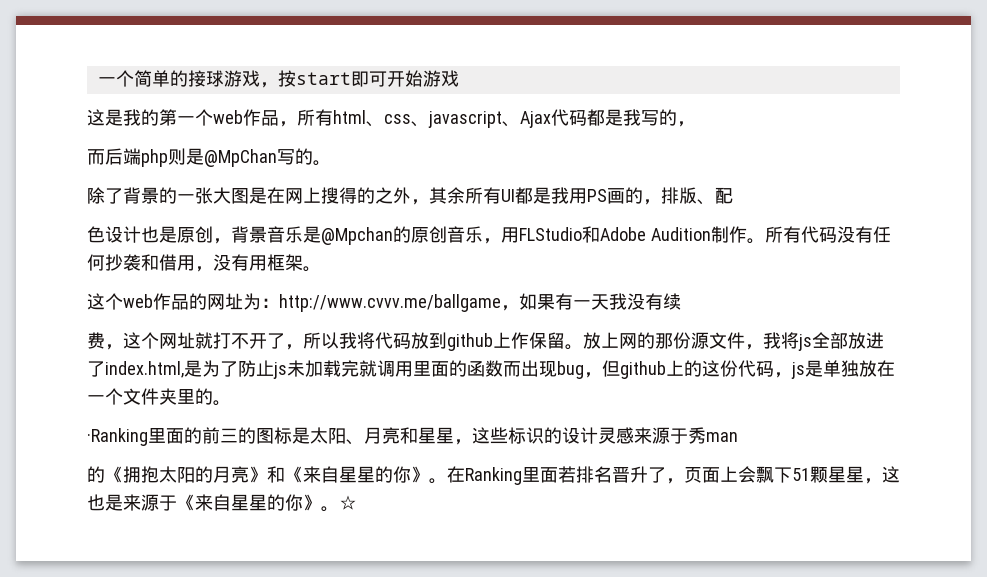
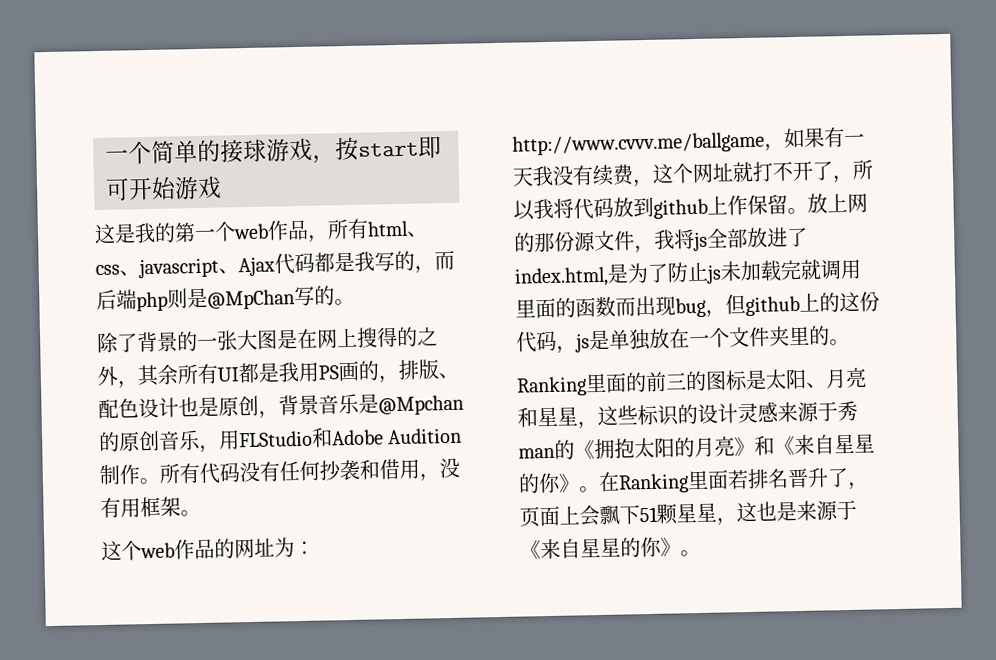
- 这是我的第一个web作品，所有html、css、javascript、Ajax代码都是我写的，
- 而后端php则是@MpChan写的。
+ 这是我的第一个web作品，所有html、css、javascript、Ajax代码都是我写的，而后端php则是@MpChan写的。
- 除了背景的一张大图是在网上搜得的之外，其余所有UI都是我用PS画的，排版、配
- 色设计也是原创，背景音乐是@Mpchan的原创音乐，用FLStudio和Adobe Audition制作。
+ 除了背景的一张大图是在网上搜得的之外，其余所有UI都是我用PS画的，排版、配色设计也是原创，背景音乐是@Mpchan的原创音乐，用FLStudio和Adobe Audition制作。
- 这个web作品的网址为：http://www.cvvv.me/ballgame，如果有一天我没有续
- 费，这个网址就打不开了，所以我将代码放到github上作保留。
+ 这个web作品的网址为：http://www.cvvv.me/ballgame，如果有一天我没有续费，这个网址就打不开了，所以我将代码放到github上作保留。
- ·Ranking里面的前三的图标是太阳、月亮和星星，这些标识的设计灵感来源于秀man
- 的《拥抱太阳的月亮》和《来自星星的你》。
+ Ranking里面的前三的图标是太阳、月亮和星星，这些标识的设计灵感来源于秀man的《拥抱太阳的月亮》和《来自星星的你》。
- ☆

